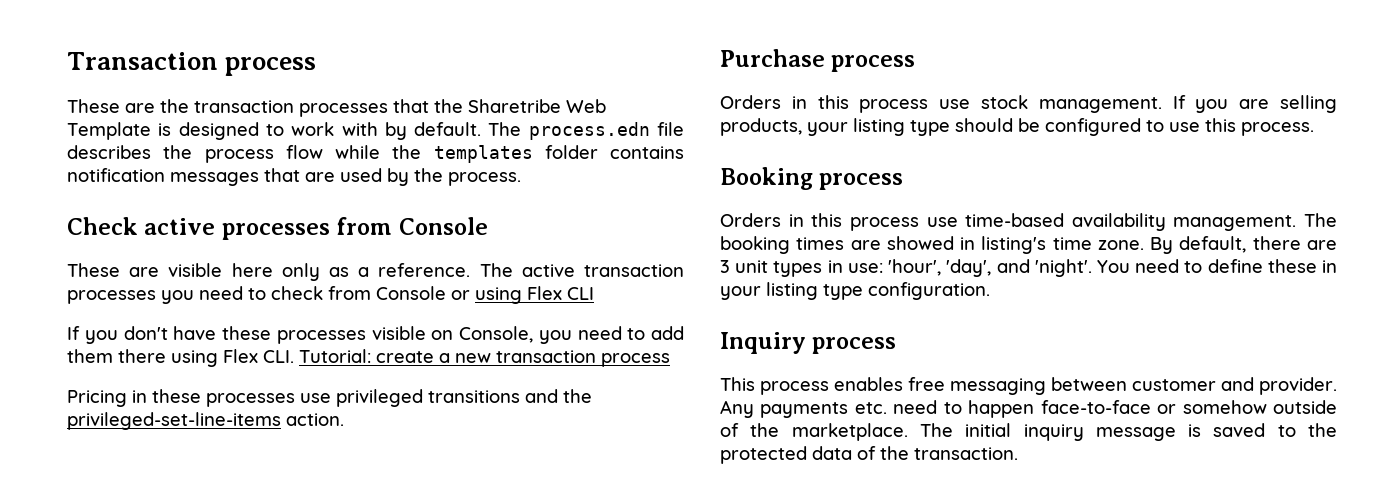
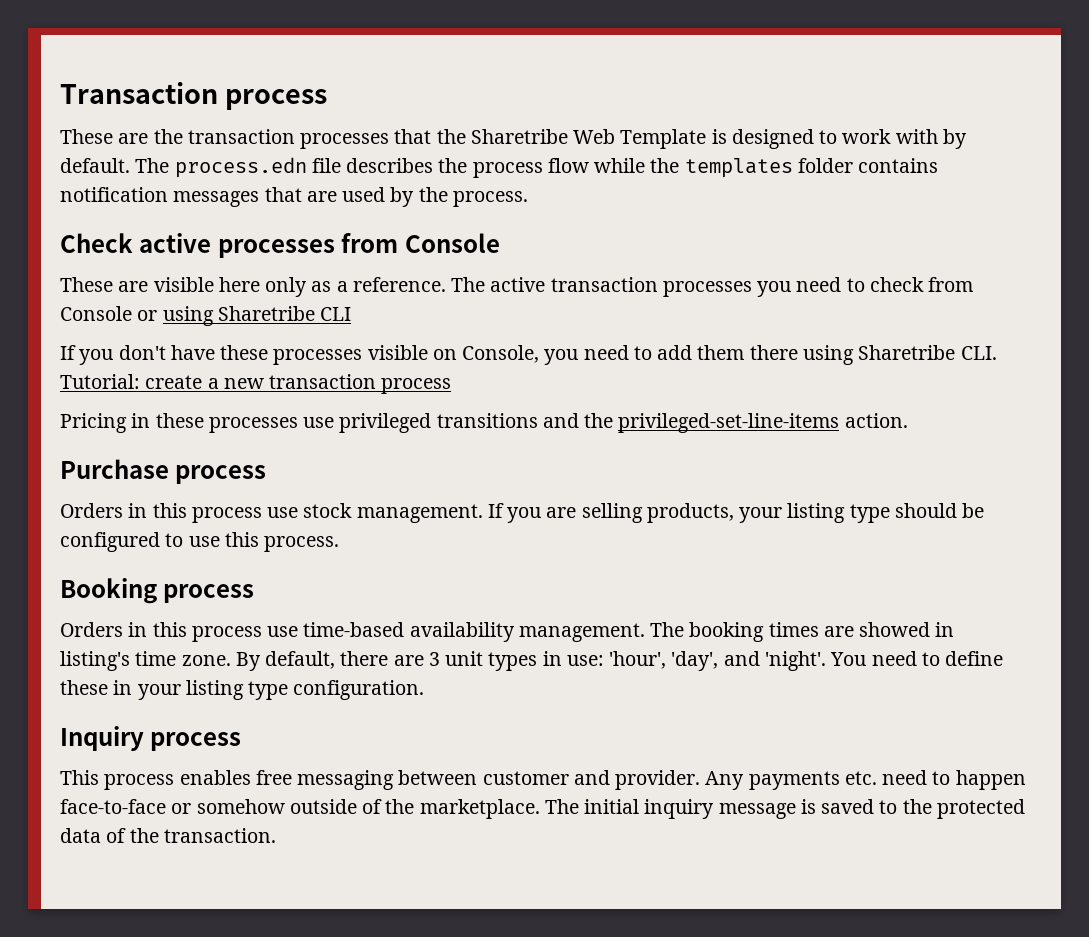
- The active transaction processes you need to check from Console or using Flex CLI
+ The active transaction processes you need to check from Console or using Sharetribe CLI
- If you don't have these processes visible on Console, you need to add them there using Flex CLI. Tutorial: create a new transaction process
+ If you don't have these processes visible on Console, you need to add them there using Sharetribe CLI. Tutorial: create a new transaction process

